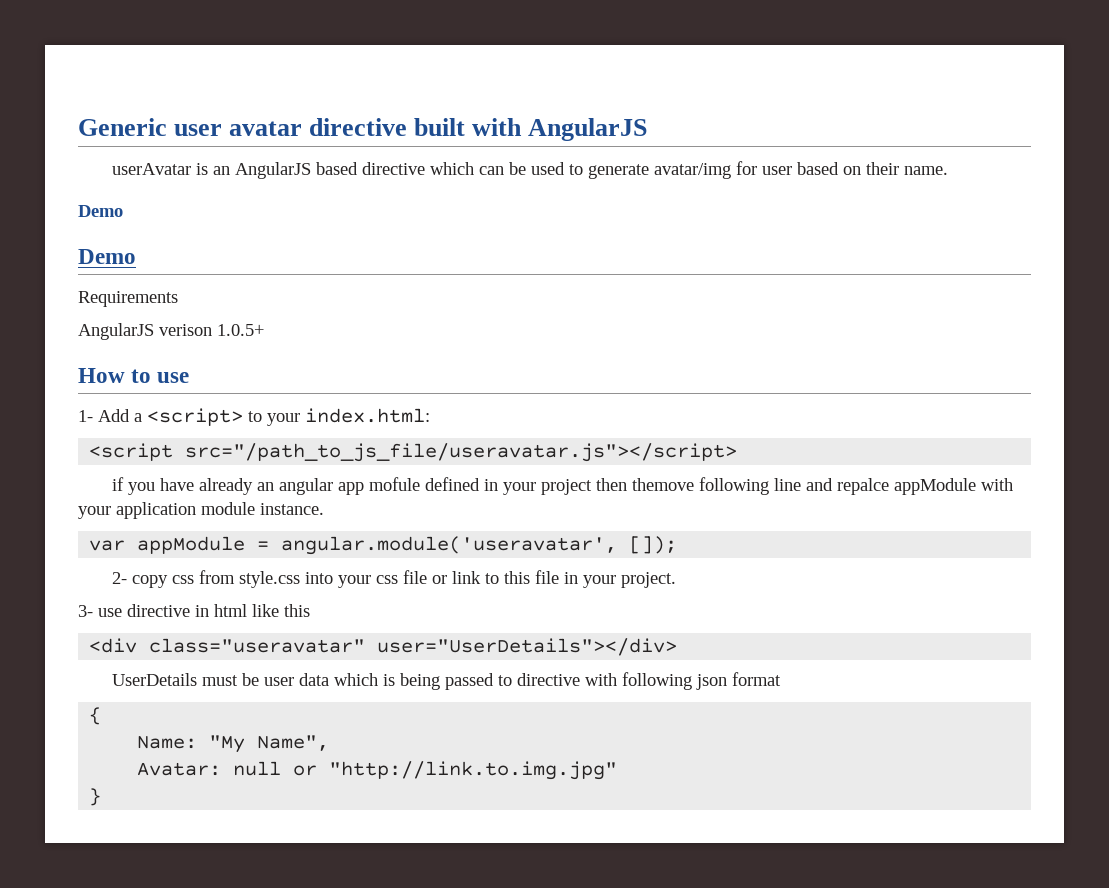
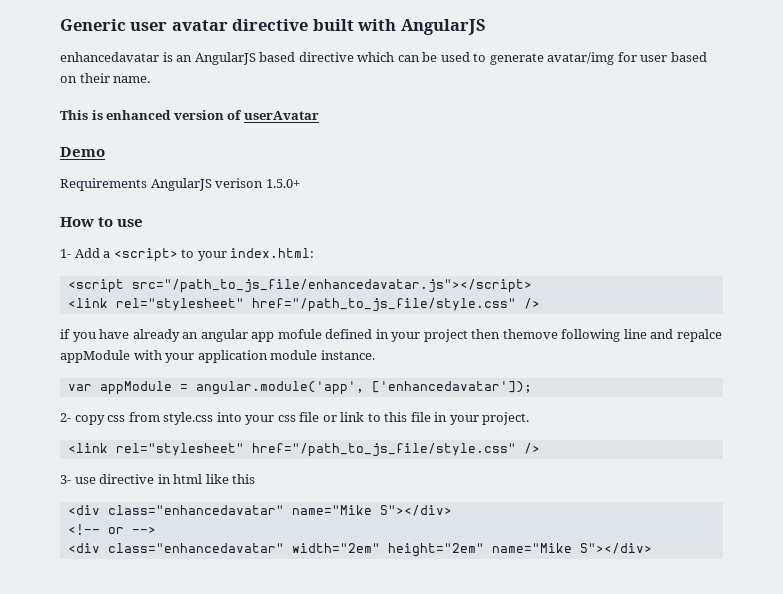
- userAvatar is an AngularJS based directive which can be used to generate avatar/img for user based on their name.
- Demo
+ enhancedavatar is an AngularJS based directive which can be used to generate avatar/img for user based on their name.
+ This is enhanced version of userAvatar
- Requirements
- AngularJS verison 1.0.5+
+ Requirements AngularJS verison 1.5.0+
- <script src="/path_to_js_file/useravatar.js"></script>
+ <script src="/path_to_js_file/enhancedavatar.js"></script>
+ <link rel="stylesheet" href="/path_to_js_file/style.css" />
- var appModule = angular.module('useravatar', []);
+ var appModule = angular.module('app', ['enhancedavatar']);
  2- copy css from style.css into your css file or link to this file in your project.
+ <link rel="stylesheet" href="/path_to_js_file/style.css" />
- <div class="useravatar" user="UserDetails"></div>
- UserDetails must be user data which is being passed to directive with following json format
- {
- Name: "My Name",
- Avatar: null or "http://link.to.img.jpg"
- }
+ <div class="enhancedavatar" name="Mike S"></div>
+ <!-- or -->
+ <div class="enhancedavatar" width="2em" height="2em" name="Mike S"></div>

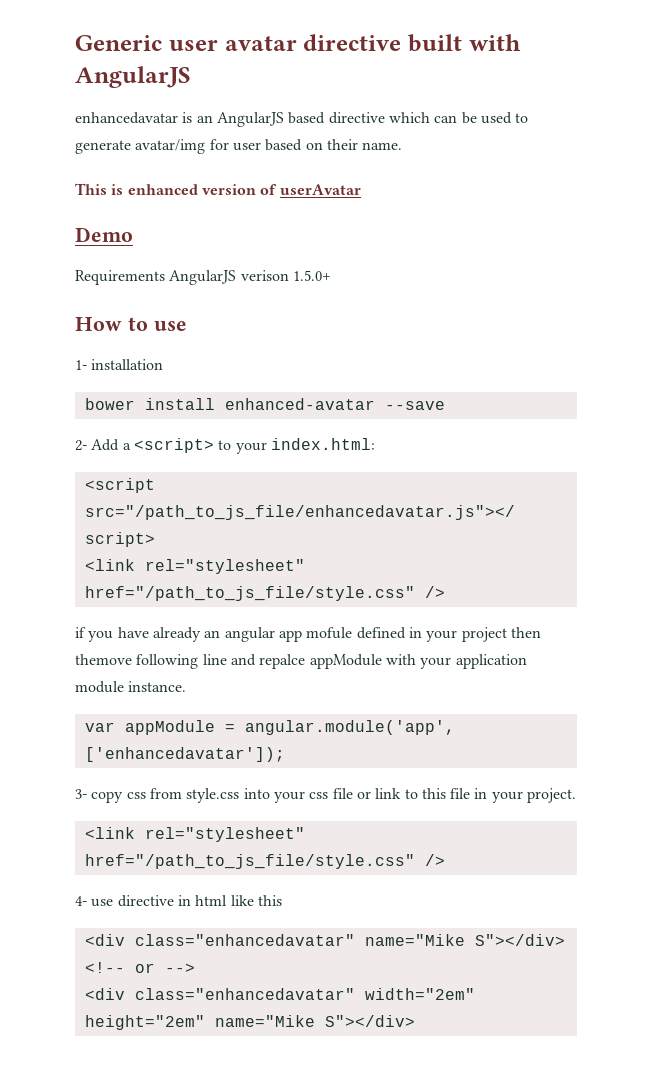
- 1- Add a <script> to your index.html:
+ 1- installation
+ bower install enhanced-avatar --save
+ 2- Add a <script> to your index.html:
- 2- copy css from style.css into your css file or link to this file in your project.
+ 3- copy css from style.css into your css file or link to this file in your project.
- 3- use directive in html like this
+ 4- use directive in html like this

